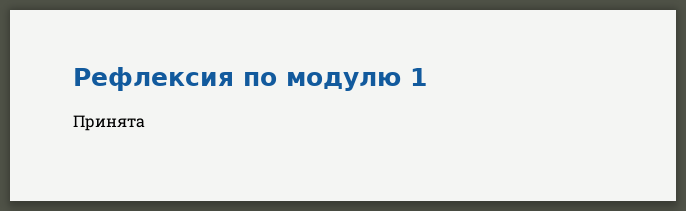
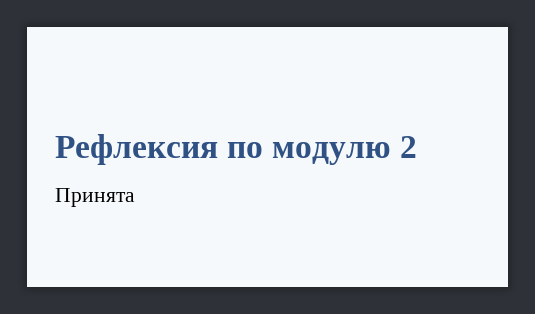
- Рефлексия по модулю 1
+ Рефлексия по модулю 2

